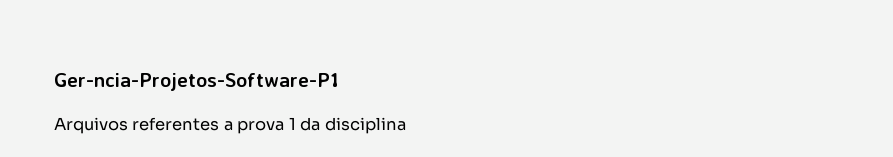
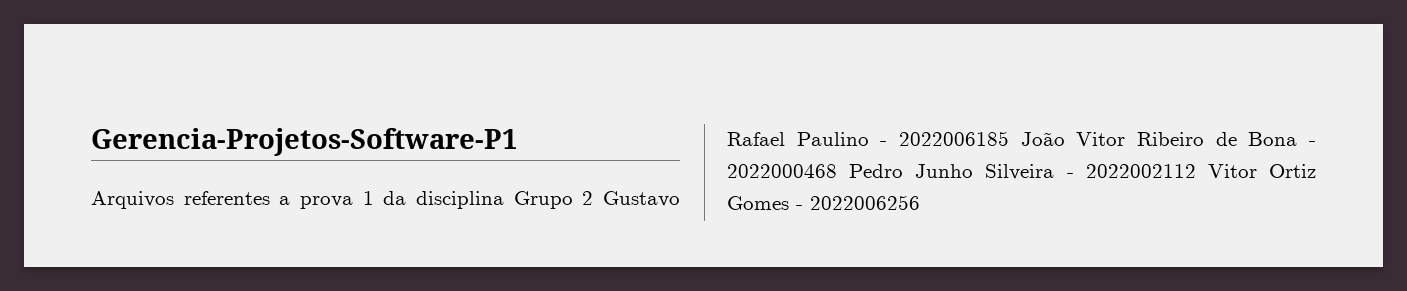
- Ger-ncia-Projetos-Software-P1
+ Gerencia-Projetos-Software-P1
- Arquivos referentes a prova 1 da disciplina
+ Arquivos referentes a prova 1 da disciplina Grupo 2 Gustavo Rafael Paulino - 2022006185 João Vitor Ribeiro de Bona - 2022000468 Pedro Junho Silveira - 2022002112 Vitor Ortiz Gomes - 2022006256

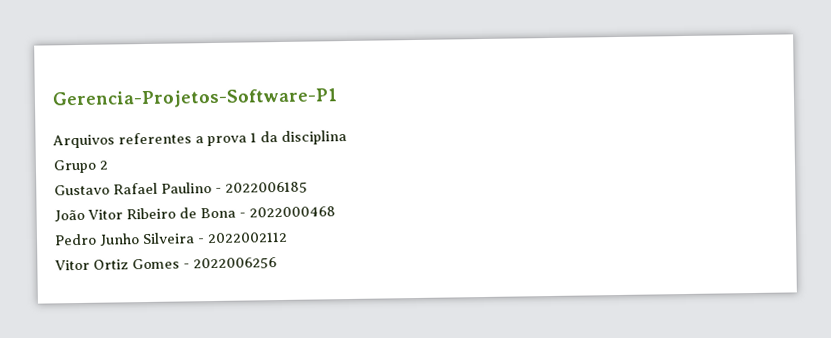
- Arquivos referentes a prova 1 da disciplina Grupo 2 Gustavo Rafael Paulino - 2022006185 João Vitor Ribeiro de Bona - 2022000468 Pedro Junho Silveira - 2022002112 Vitor Ortiz Gomes - 2022006256
+ Arquivos referentes a prova 1 da disciplina
+ Grupo 2
+ Gustavo Rafael Paulino - 2022006185
+ João Vitor Ribeiro de Bona - 2022000468
+ Pedro Junho Silveira - 2022002112
+ Vitor Ortiz Gomes - 2022006256

